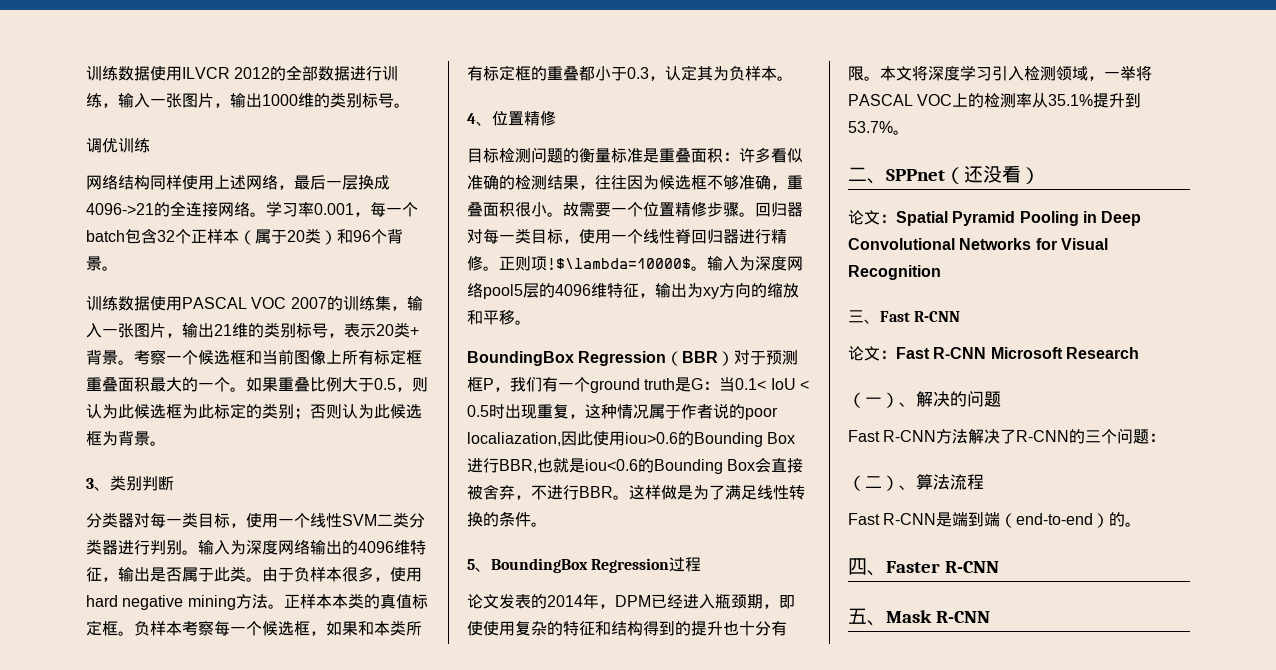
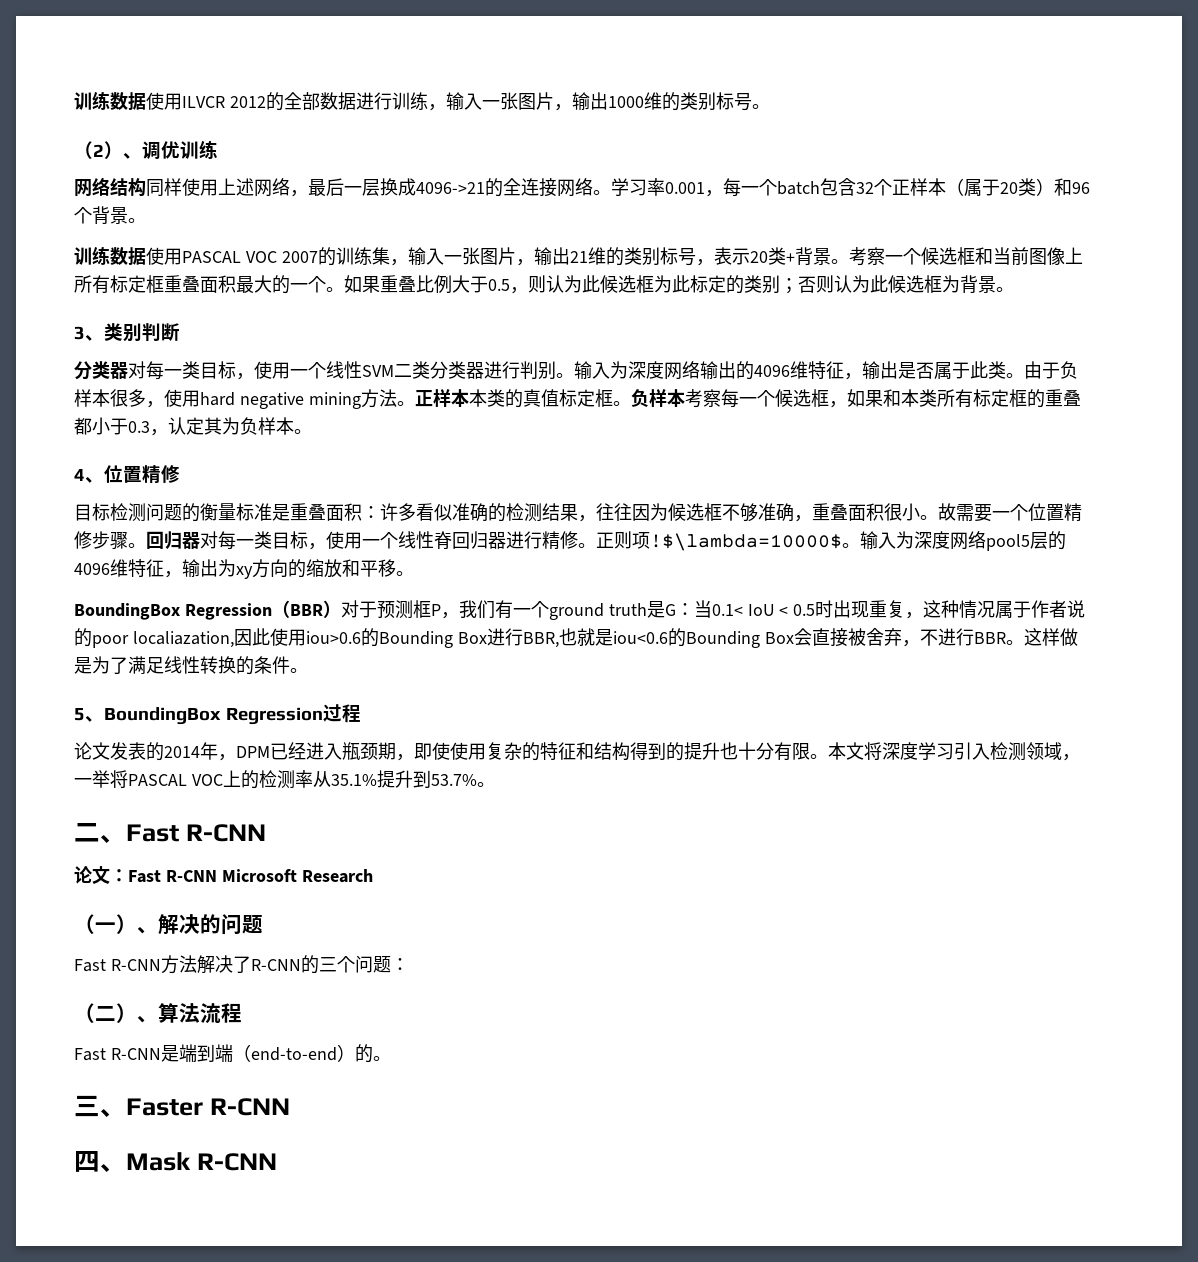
- 调优训练
+ （2）、调优训练
- 二、SPPnet（还没看）
- 论文：Spatial Pyramid Pooling in Deep Convolutional Networks for Visual Recognition
- 三、Fast R-CNN
+ 二、Fast R-CNN
- 四、Faster R-CNN
+ 三、Faster R-CNN
- 五、Mask R-CNN
+ 四、Mask R-CNN

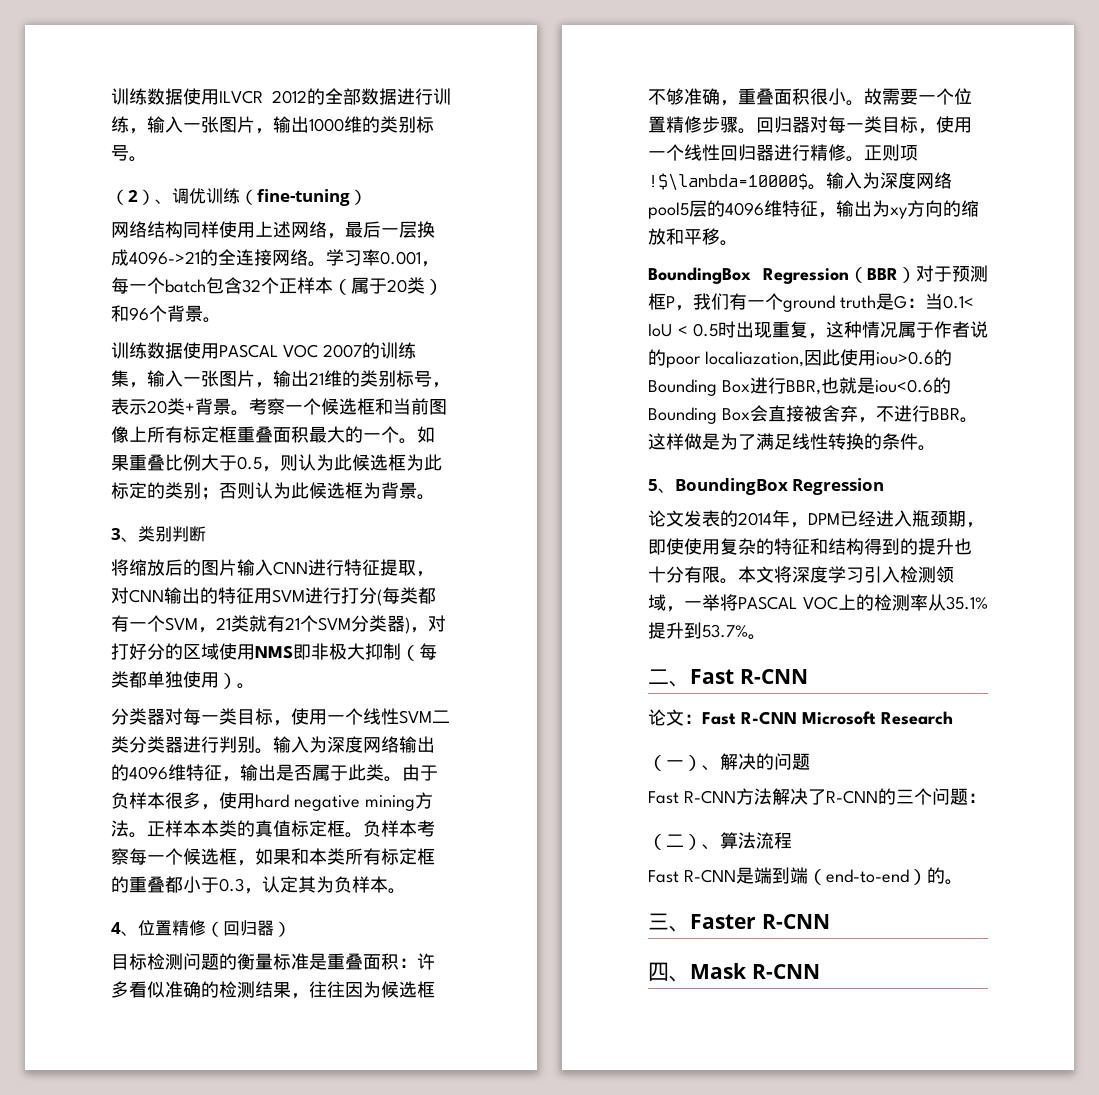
- （2）、调优训练
+ （2）、调优训练（fine-tuning）
+ 将缩放后的图片输入CNN进行特征提取，对CNN输出的特征用SVM进行打分(每类都有一个SVM，21类就有21个SVM分类器)，对打好分的区域使用NMS即非极大抑制（每类都单独使用）。
- 4、位置精修
+ 4、位置精修（回归器）
- 回归器对每一类目标，使用一个线性脊回归器进行精修。
+ 回归器对每一类目标，使用一个线性回归器进行精修。
- 5、BoundingBox Regression过程
+ 5、BoundingBox Regression

